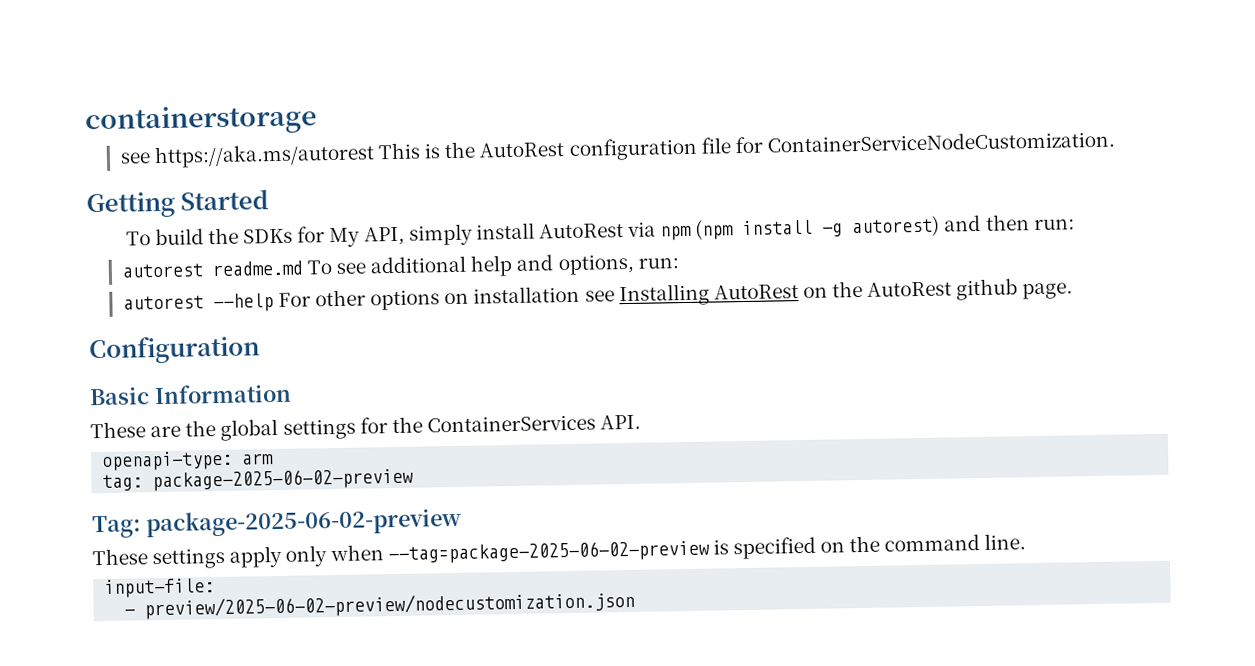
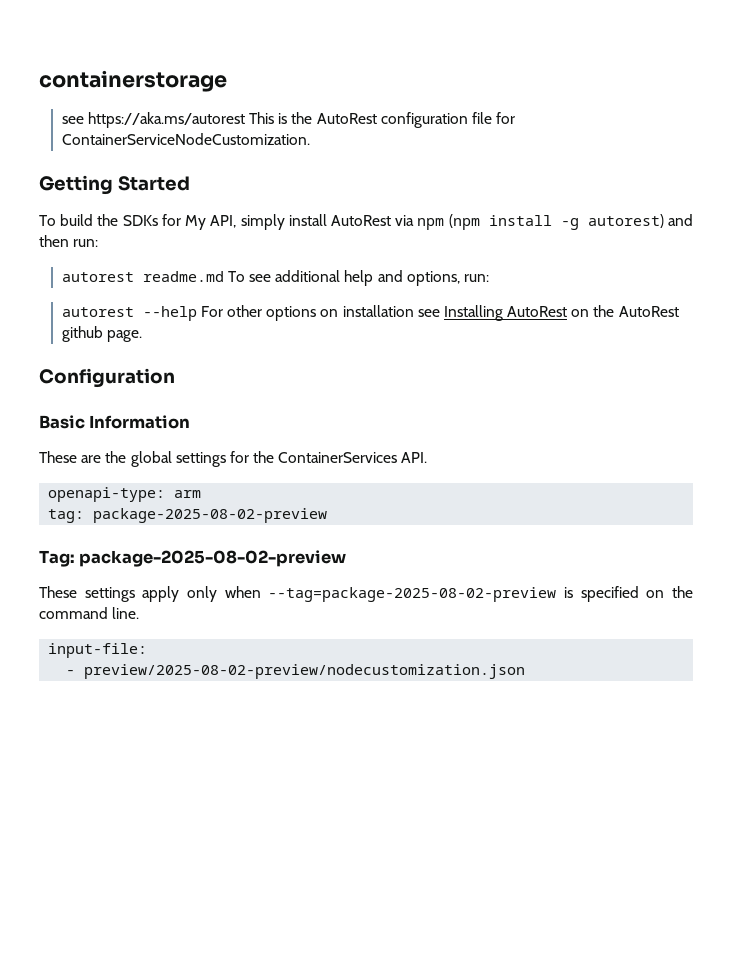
- tag: package-2025-06-02-preview
+ tag: package-2025-08-02-preview
- Tag: package-2025-06-02-preview
+ Tag: package-2025-08-02-preview
- These settings apply only when --tag=package-2025-06-02-preview is specified on the command line.
+ These settings apply only when --tag=package-2025-08-02-preview is specified on the command line.
- - preview/2025-06-02-preview/nodecustomization.json
+ - preview/2025-08-02-preview/nodecustomization.json

